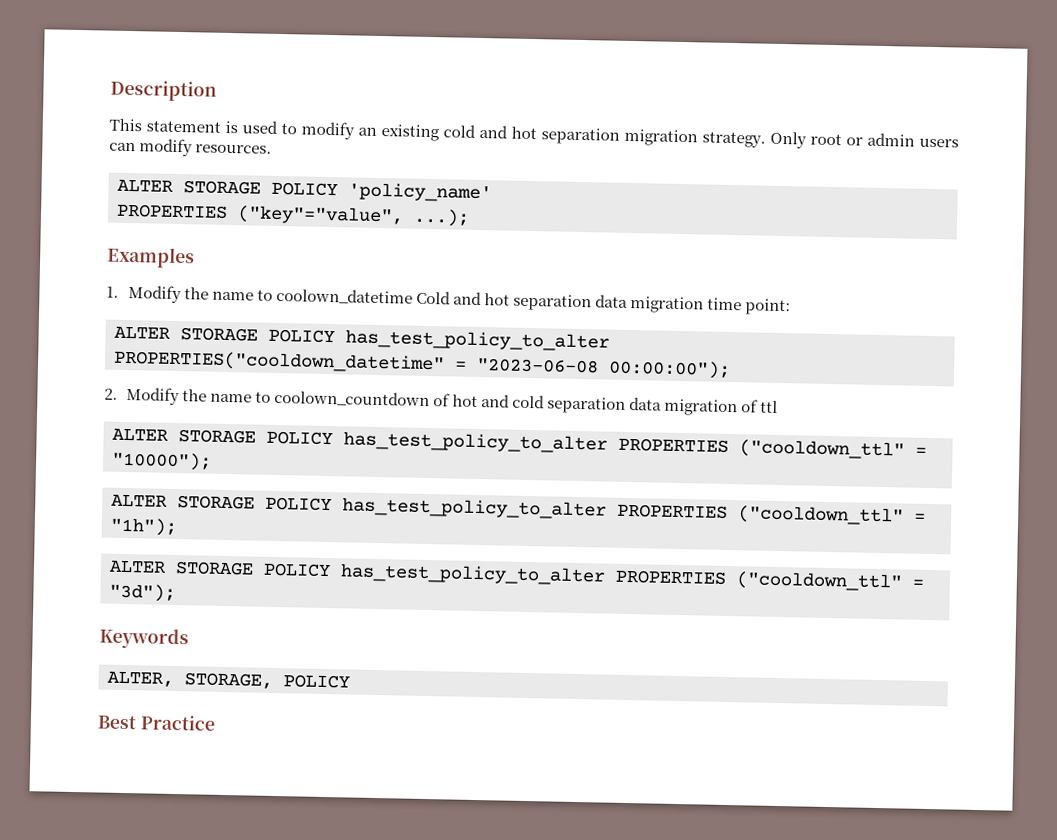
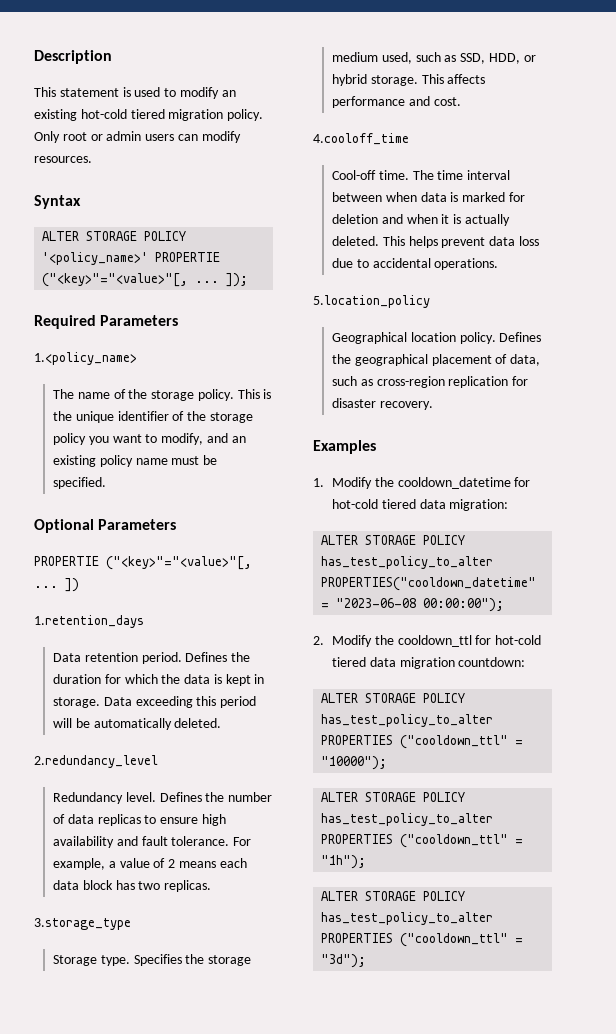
- This statement is used to modify an existing cold and hot separation migration strategy.
+ This statement is used to modify an existing hot-cold tiered migration policy.
- ALTER STORAGE POLICY 'policy_name'
- PROPERTIES ("key"="value", ...);
+ Syntax
+ ALTER STORAGE POLICY '<policy_name>' PROPERTIE ("<key>"="<value>"[, ... ]);
+ Required Parameters
+ 1.<policy_name>
+ The name of the storage policy. This is the unique identifier of the storage policy you want to modify, and an existing policy name must be specified.
+ Optional Parameters
+ PROPERTIE ("<key>"="<value>"[, ... ])
+ 1.retention_days
+ Data retention period. Defines the duration for which the data is kept in storage. Data exceeding this period will be automatically deleted.
+ 2.redundancy_level
+ Redundancy level. Defines the number of data replicas to ensure high availability and fault tolerance. For example, a value of 2 means each data block has two replicas.
+ 3.storage_type
+ Storage type. Specifies the storage medium used, such as SSD, HDD, or hybrid storage. This affects performance and cost.
+ 4.cooloff_time
+ Cool-off time. The time interval between when data is marked for deletion and when it is actually deleted. This helps prevent data loss due to accidental operations.
+ 5.location_policy
+ Geographical location policy. Defines the geographical placement of data, such as cross-region replication for disaster recovery.
  Examples
- 1. Modify the name to coolown_datetime Cold and hot separation data migration time point:
+ 1. Modify the cooldown_datetime for hot-cold tiered data migration:
- 2. Modify the name to coolown_countdown of hot and cold separation data migration of ttl
+ 2. Modify the cooldown_ttl for hot-cold tiered data migration countdown:
- Keywords
- ALTER, STORAGE, POLICY
- Best Practice

